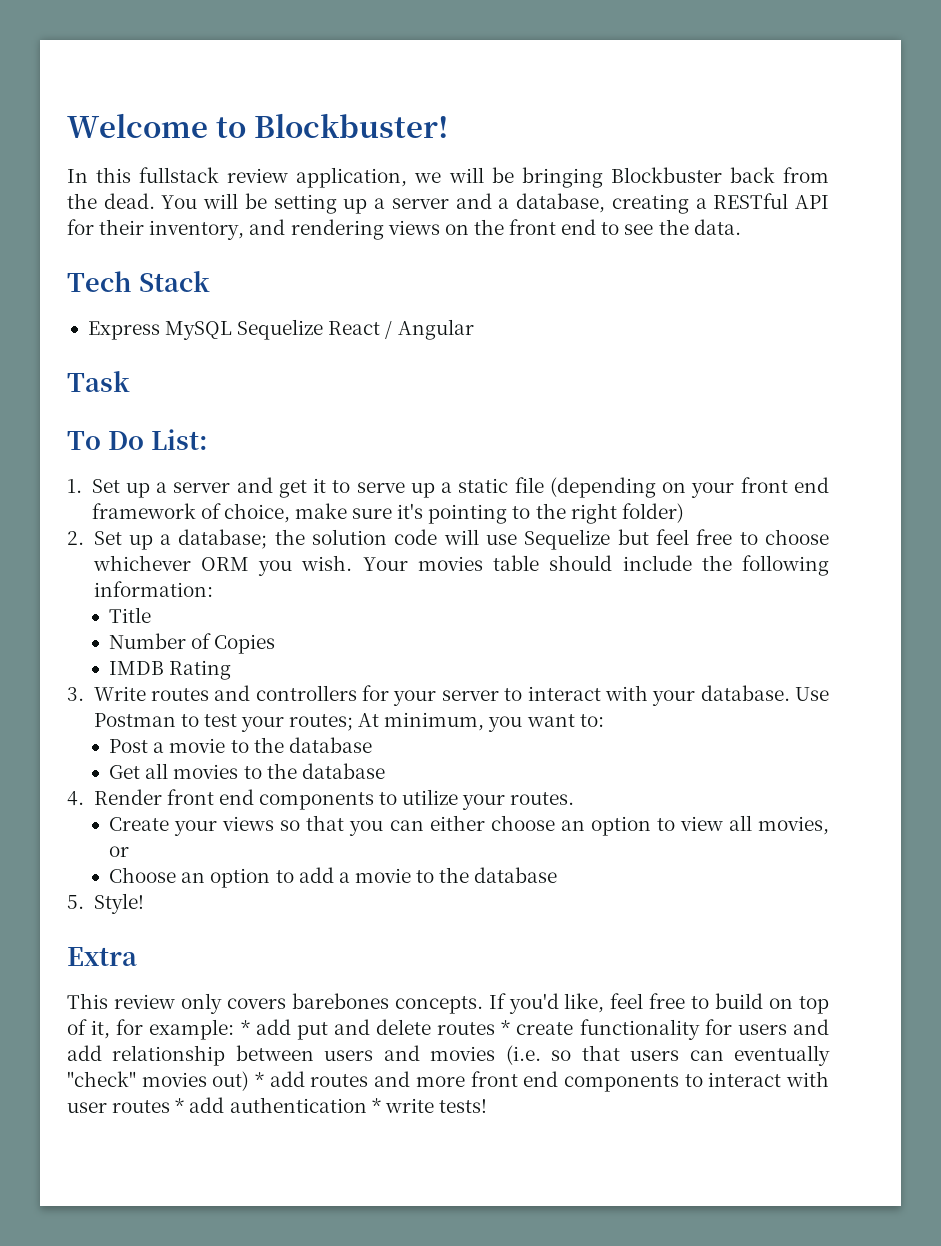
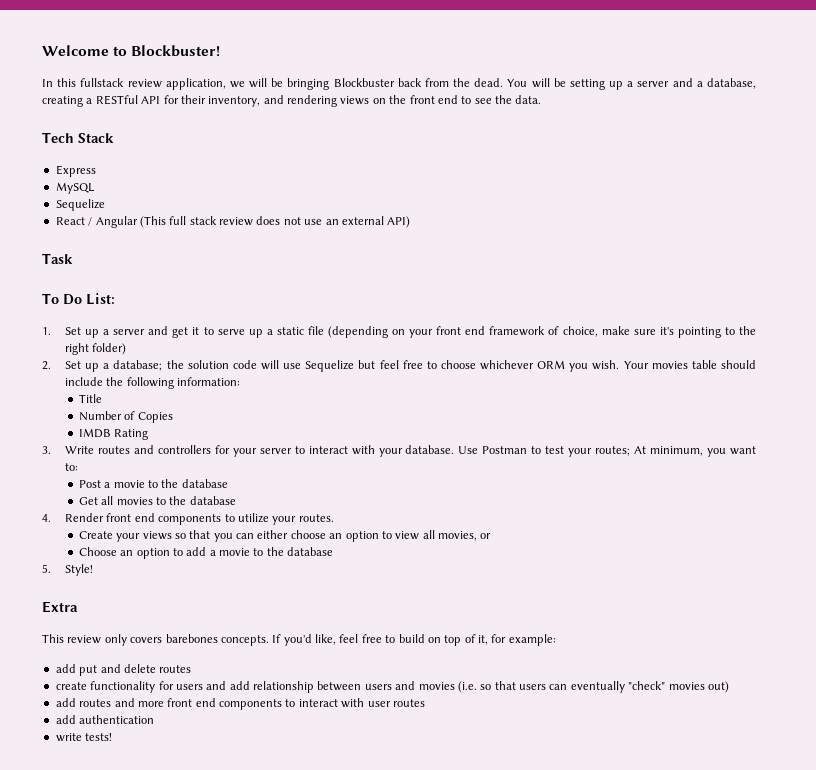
- Express MySQL Sequelize React / Angular
+ Express
+ MySQL
+ Sequelize
+ React / Angular (This full stack review does not use an external API)
- If you'd like, feel free to build on top of it, for example: * add put and delete routes * create functionality for users and add relationship between users and movies (i.e. so that users can eventually "check" movies out) * add routes and more front end components to interact with user routes * add authentication * write tests!
+ If you'd like, feel free to build on top of it, for example:
+ add put and delete routes
+ create functionality for users and add relationship between users and movies (i.e. so that users can eventually "check" movies out)
+ add routes and more front end components to interact with user routes
+ add authentication
+ write tests!

